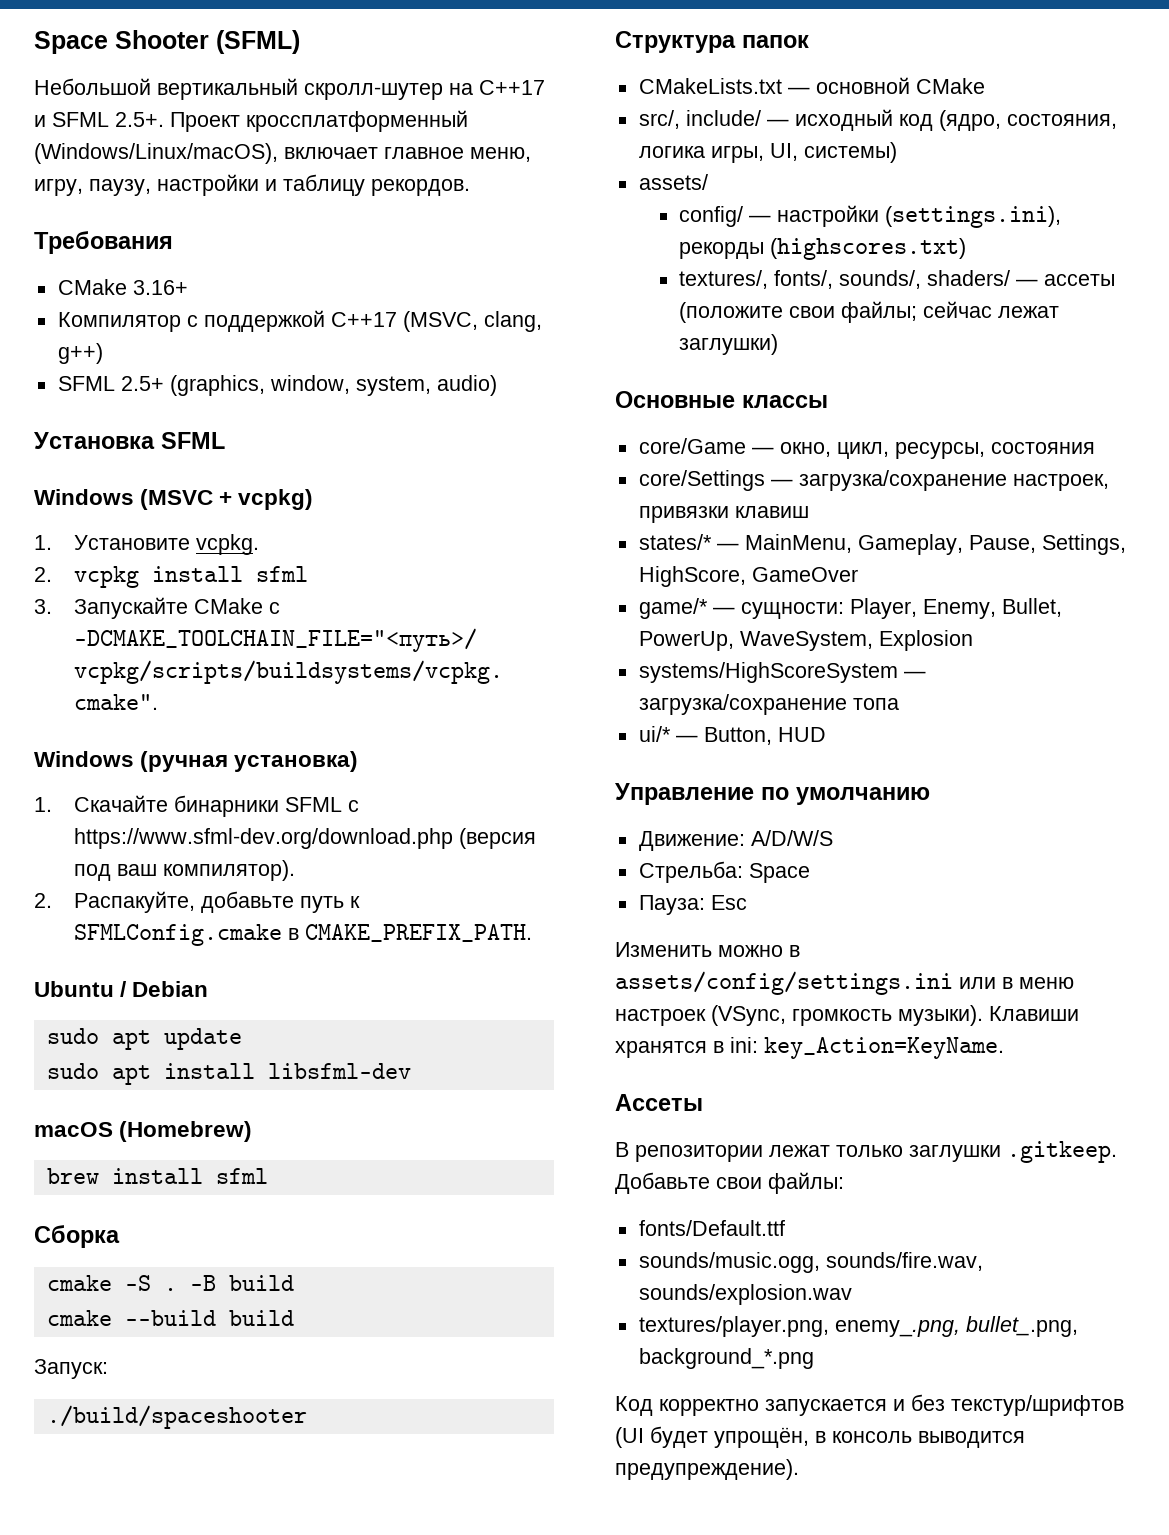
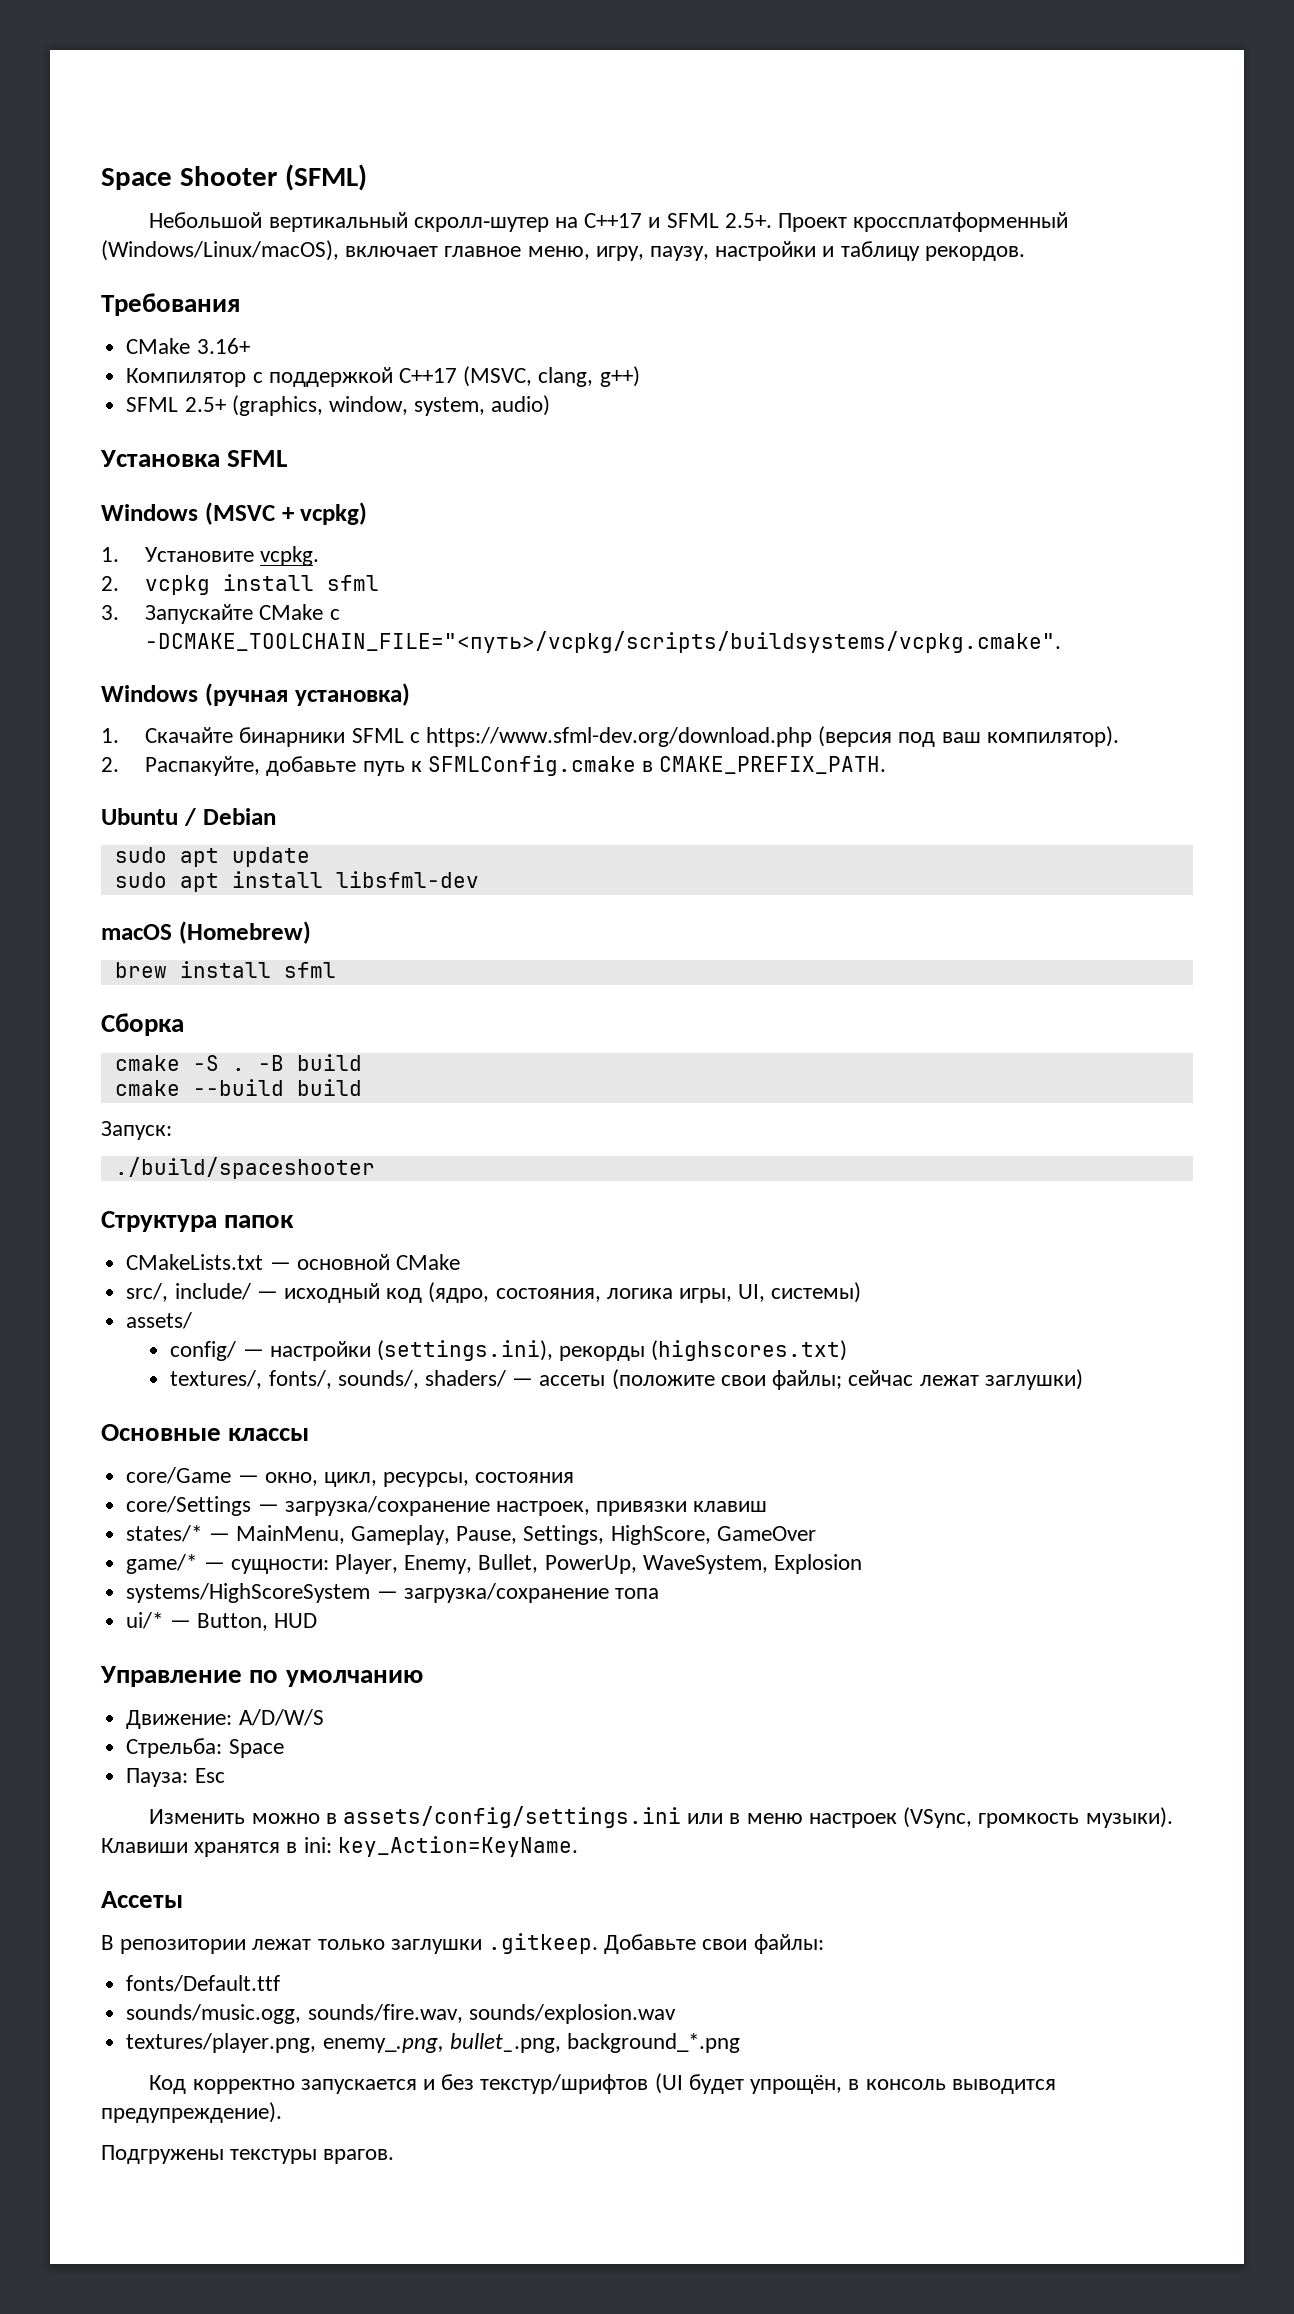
+ Подгружены текстуры врагов.

